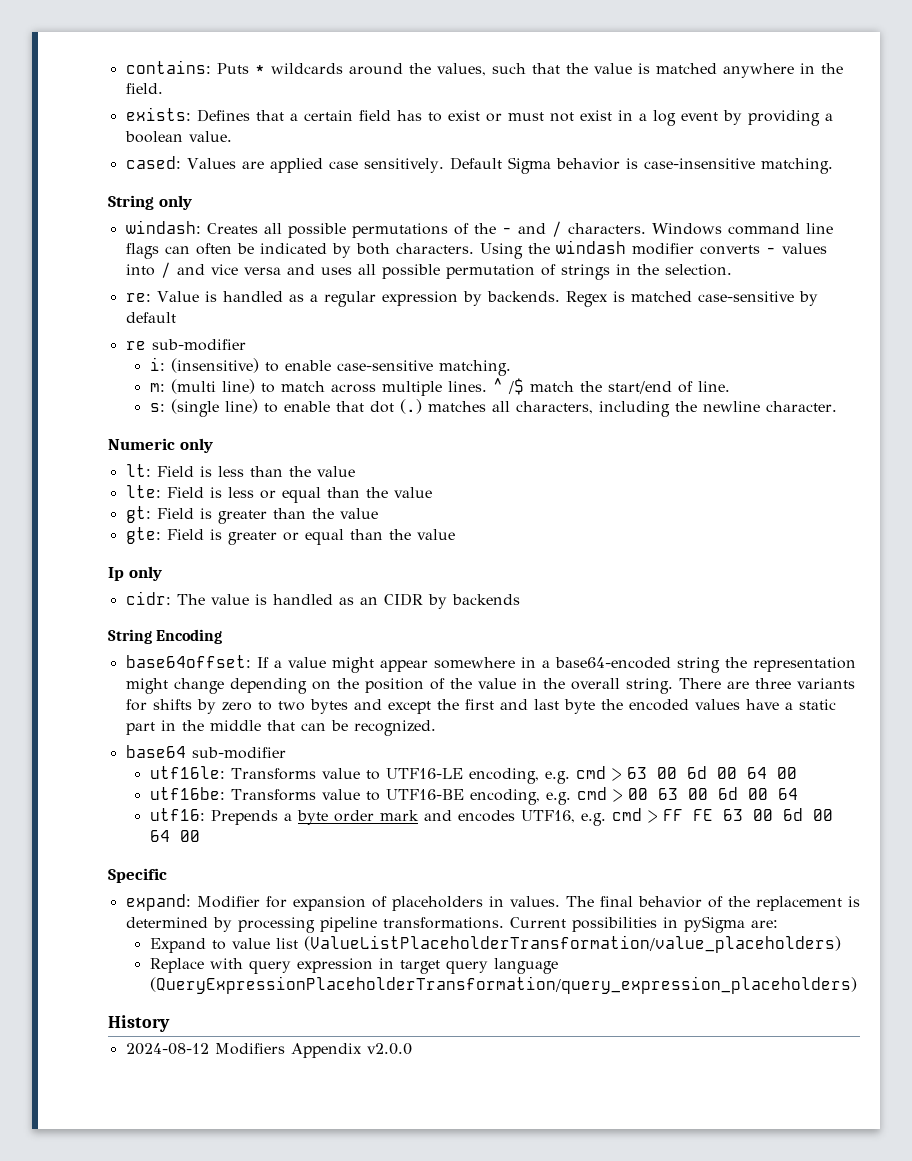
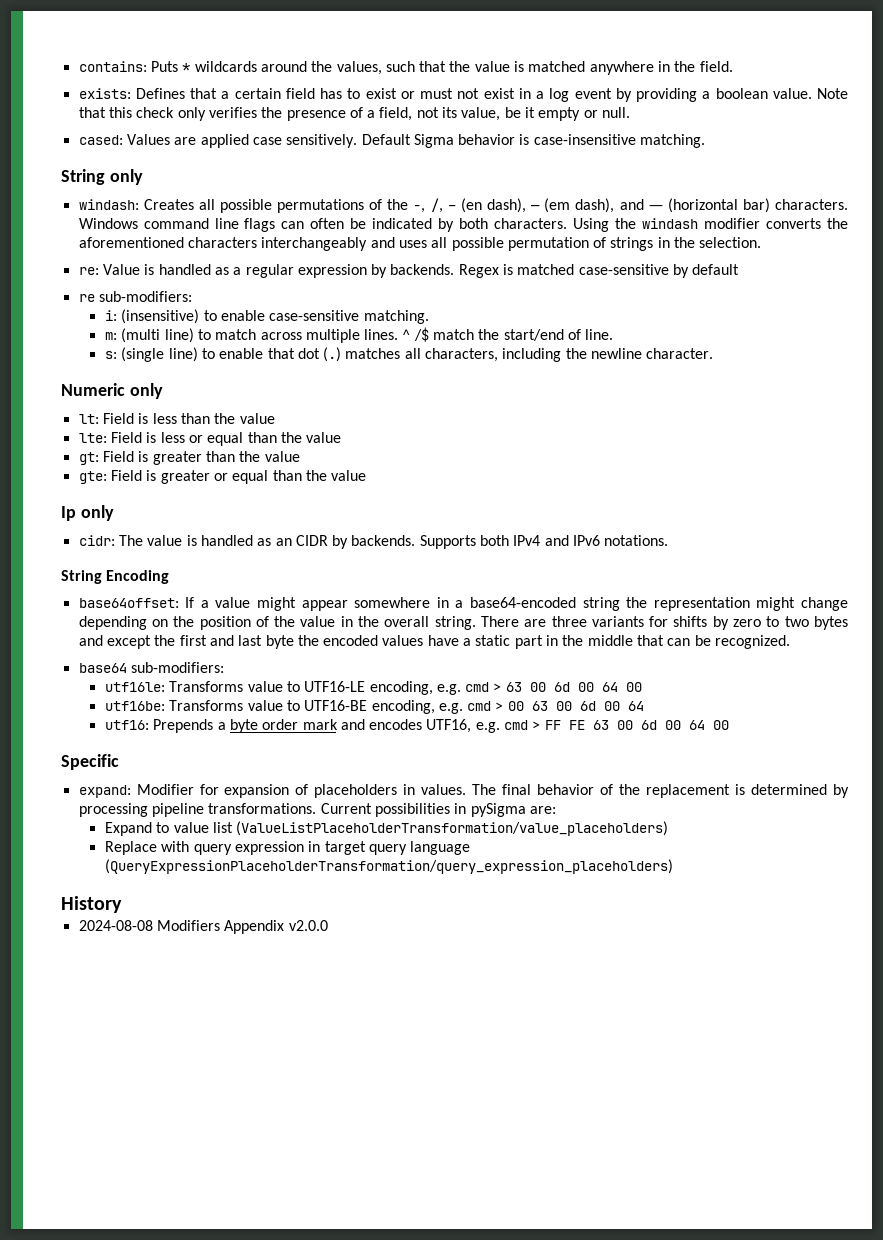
+ Note that this check only verifies the presence of a field, not its value, be it empty or null.
- windash: Creates all possible permutations of the - and / characters.
+ windash: Creates all possible permutations of the -, /, – (en dash), — (em dash), and ― (horizontal bar) characters.
- Using the windash modifier converts - values into / and vice versa and uses all possible permutation of strings in the selection.
+ Using the windash modifier converts the aforementioned characters interchangeably and uses all possible permutation of strings in the selection.
- re sub-modifier
+ re sub-modifiers:
- cidr: The value is handled as an CIDR by backends
+ cidr: The value is handled as an CIDR by backends. Supports both IPv4 and IPv6 notations.
- base64 sub-modifier
+ base64 sub-modifiers:
- 2024-08-12 Modifiers Appendix v2.0.0
+ 2024-08-08 Modifiers Appendix v2.0.0

